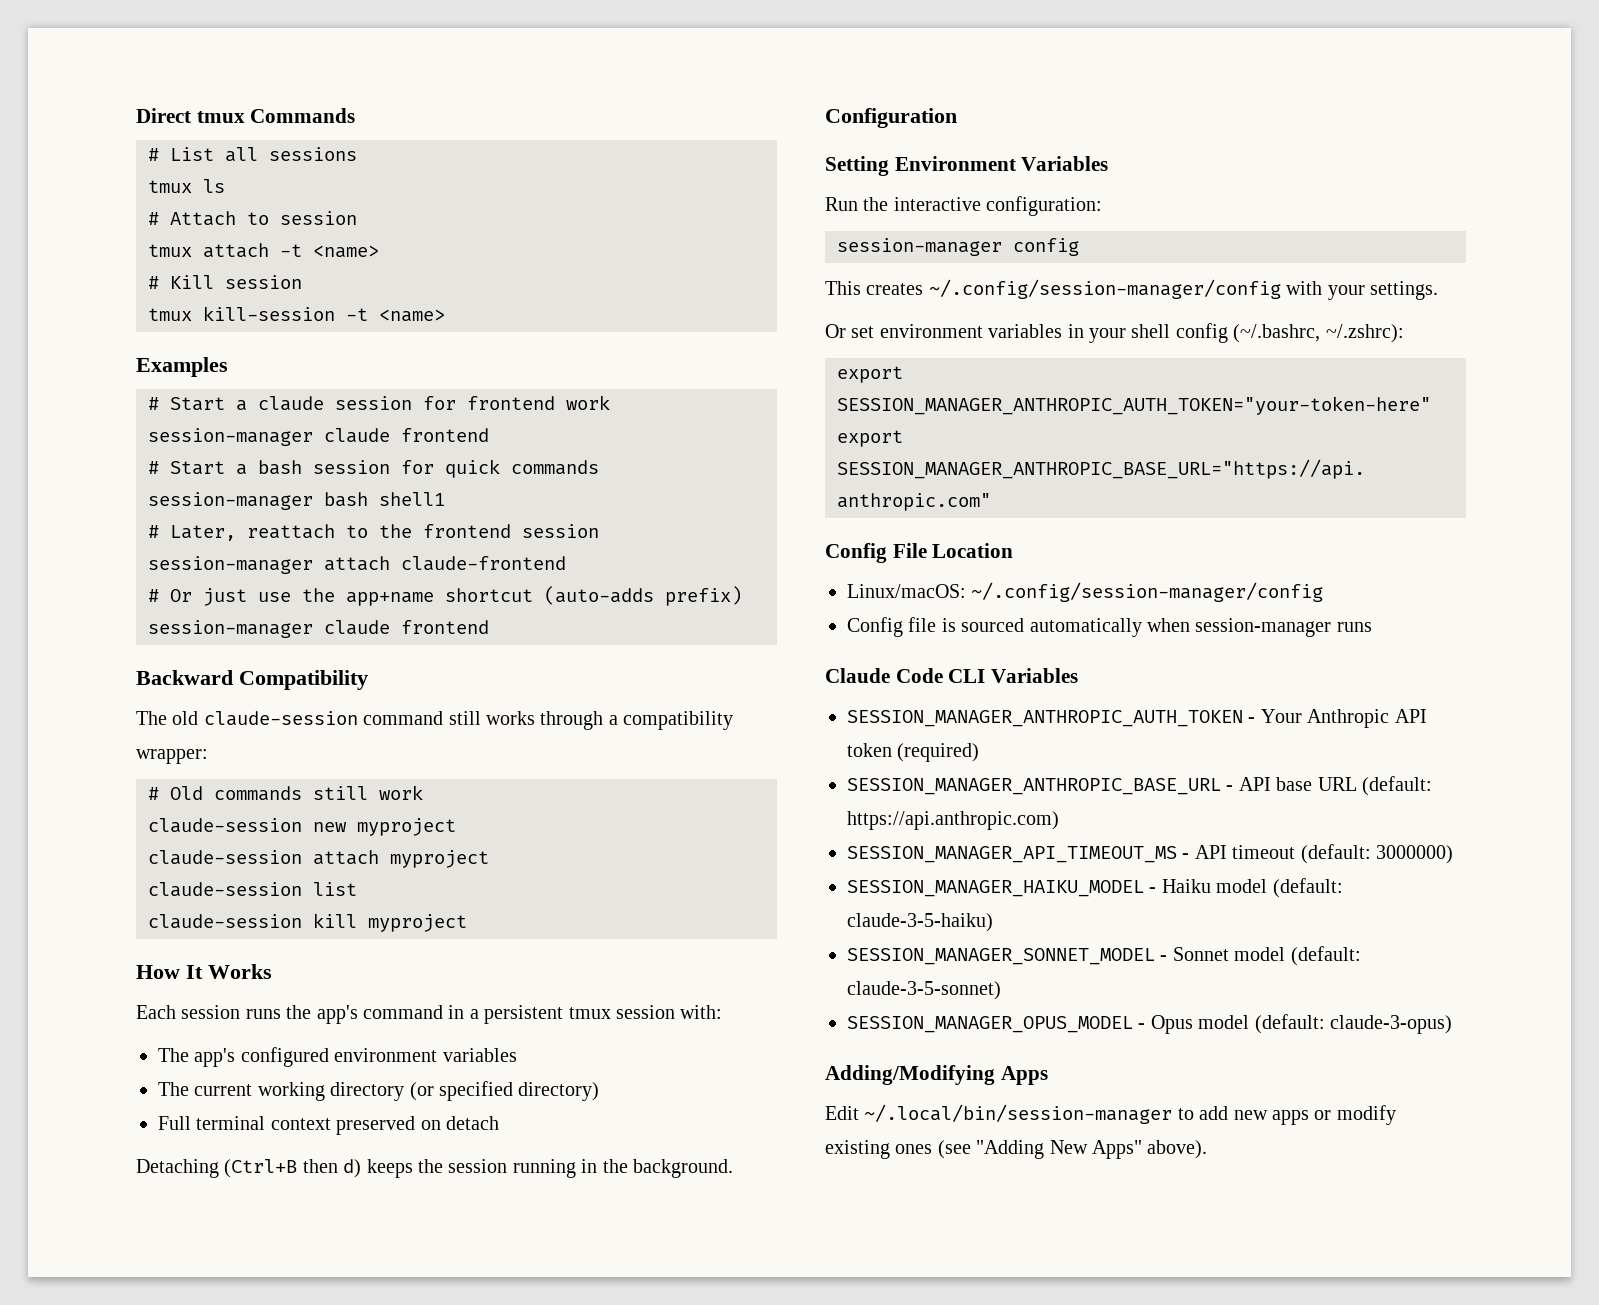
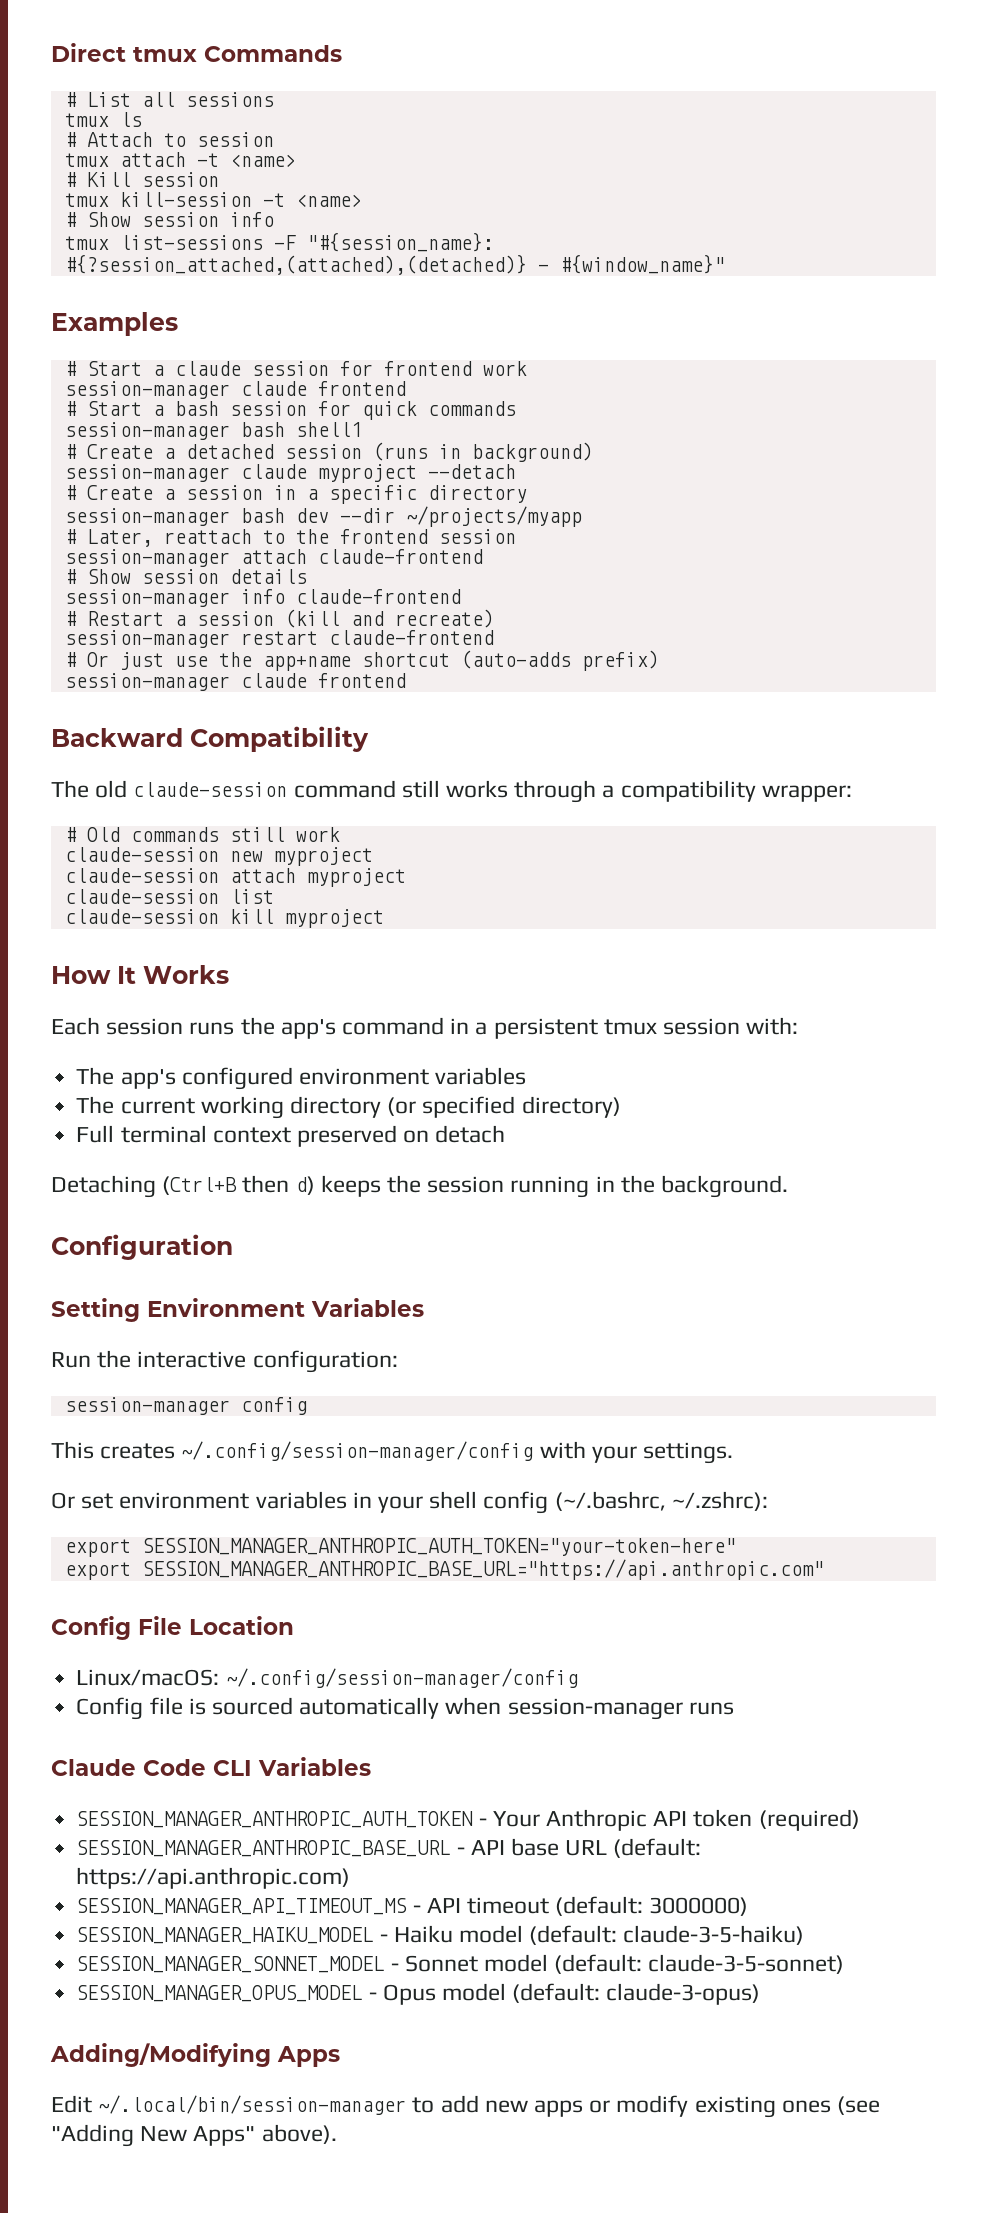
+ # Show session info
+ tmux list-sessions -F "#{session_name}: #{?session_attached,(attached),(detached)} - #{window_name}"
+ # Create a detached session (runs in background)
+ session-manager claude myproject --detach
+ # Create a session in a specific directory
+ session-manager bash dev --dir ~/projects/myapp
+ # Show session details
+ session-manager info claude-frontend
+ # Restart a session (kill and recreate)
+ session-manager restart claude-frontend

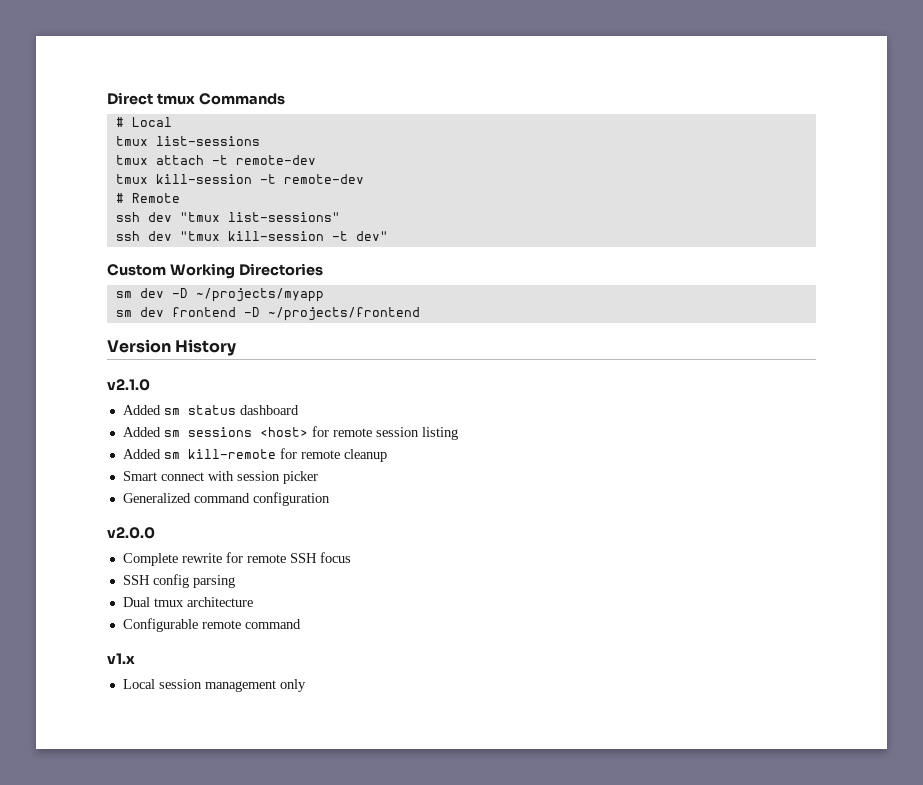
- # List all sessions
- tmux ls
- # Attach to session
+ # Local
+ tmux list-sessions
- tmux attach -t <name>
- # Kill session
+ tmux attach -t remote-dev
- tmux kill-session -t <name>
- # Show session info
- tmux list-sessions -F "#{session_name}: #{?session_attached,(attached),(detached)} - #{window_name}"
- Examples
- # Start a claude session for frontend work
- session-manager claude frontend
- # Start a bash session for quick commands
- session-manager bash shell1
- # Create a detached session (runs in background)
- session-manager claude myproject --detach
- # Create a session in a specific directory
- session-manager bash dev --dir ~/projects/myapp
- # Later, reattach to the frontend session
- session-manager attach claude-frontend
- # Show session details
- session-manager info claude-frontend
- # Restart a session (kill and recreate)
- session-manager restart claude-frontend
- # Or just use the app+name shortcut (auto-adds prefix)
- session-manager claude frontend
- Backward Compatibility
- The old claude-session command still works through a compatibility wrapper:
- # Old commands still work
- claude-session new myproject
- claude-session attach myproject
- claude-session list
- claude-session kill myproject
- How It Works
- Each session runs the app's command in a persistent tmux session with:
- The app's configured environment variables
- The current working directory (or specified directory)
- Full terminal context preserved on detach
- Detaching (Ctrl+B then d) keeps the session running in the background.
- Configuration
- Setting Environment Variables
- Run the interactive configuration:
- session-manager config
- This creates ~/.config/session-manager/config with your settings.
- Or set environment variables in your shell config (~/.bashrc, ~/.zshrc):
- export SESSION_MANAGER_ANTHROPIC_AUTH_TOKEN="your-token-here"
- export SESSION_MANAGER_ANTHROPIC_BASE_URL="https://api.anthropic.com"
- Config File Location
- Linux/macOS: ~/.config/session-manager/config
- Config file is sourced automatically when session-manager runs
- Claude Code CLI Variables
- SESSION_MANAGER_ANTHROPIC_AUTH_TOKEN - Your Anthropic API token (required)
- SESSION_MANAGER_ANTHROPIC_BASE_URL - API base URL (default: https://api.anthropic.com)
- SESSION_MANAGER_API_TIMEOUT_MS - API timeout (default: 3000000)
- SESSION_MANAGER_HAIKU_MODEL - Haiku model (default: claude-3-5-haiku)
- SESSION_MANAGER_SONNET_MODEL - Sonnet model (default: claude-3-5-sonnet)
- SESSION_MANAGER_OPUS_MODEL - Opus model (default: claude-3-opus)
- Adding/Modifying Apps
- Edit ~/.local/bin/session-manager to add new apps or modify existing ones (see "Adding New Apps" above).
+ tmux kill-session -t remote-dev
+ # Remote
+ ssh dev "tmux list-sessions"
+ ssh dev "tmux kill-session -t dev"
+ Custom Working Directories
+ sm dev -D ~/projects/myapp
+ sm dev frontend -D ~/projects/frontend
+ Version History
+ v2.1.0
+ Added sm status dashboard
+ Added sm sessions <host> for remote session listing
+ Added sm kill-remote for remote cleanup
+ Smart connect with session picker
+ Generalized command configuration
+ v2.0.0
+ Complete rewrite for remote SSH focus
+ SSH config parsing
+ Dual tmux architecture
+ Configurable remote command
+ v1.x
+ Local session management only

